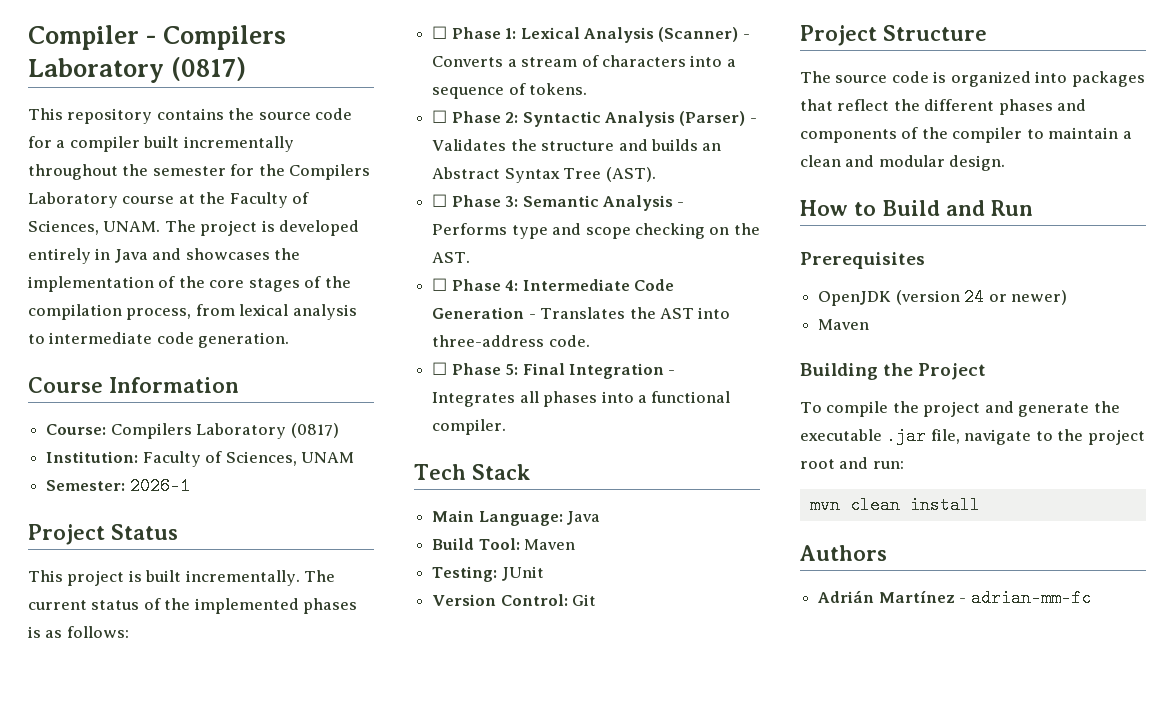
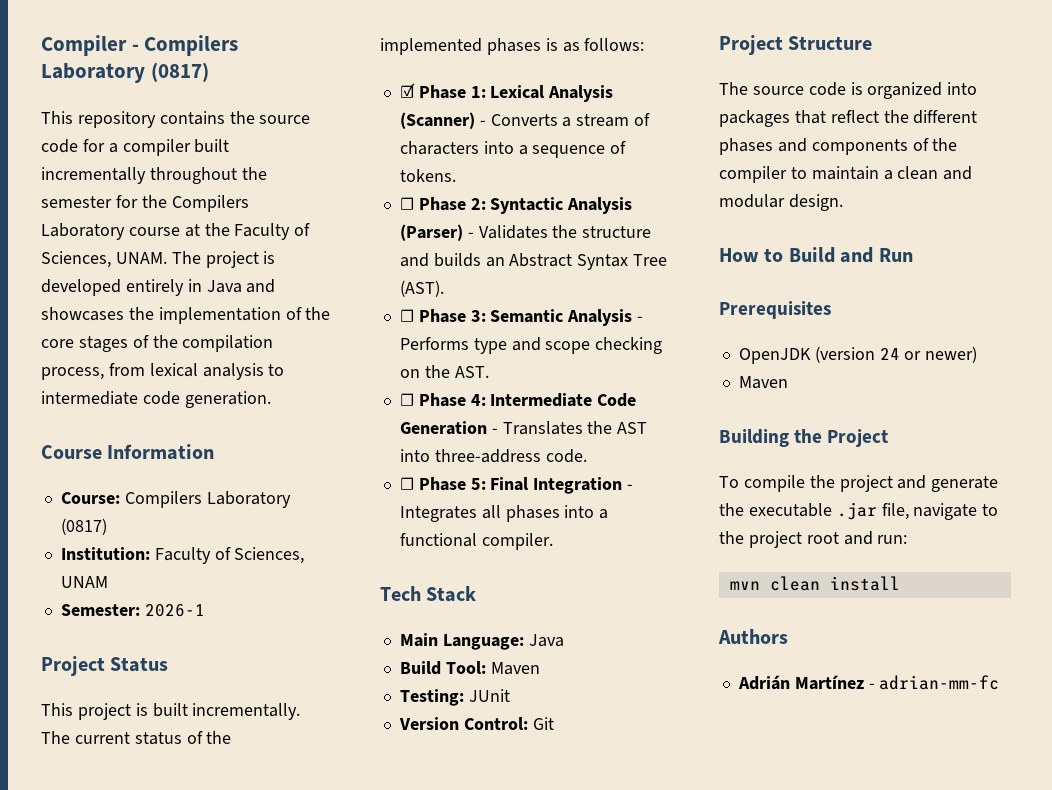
- ☐ Phase 1: Lexical Analysis (Scanner) - Converts a stream of characters into a sequence of tokens.
+ ☑ Phase 1: Lexical Analysis (Scanner) - Converts a stream of characters into a sequence of tokens.

